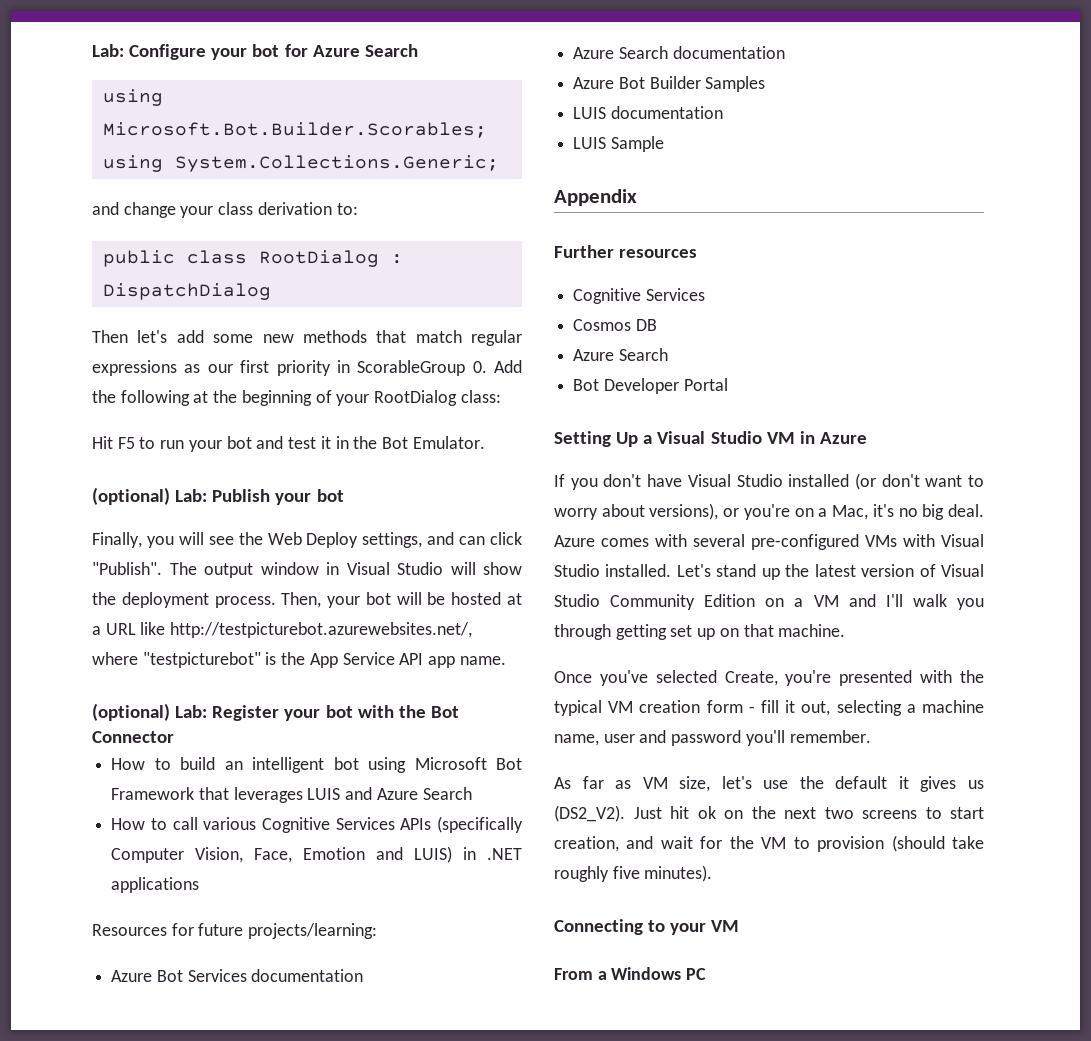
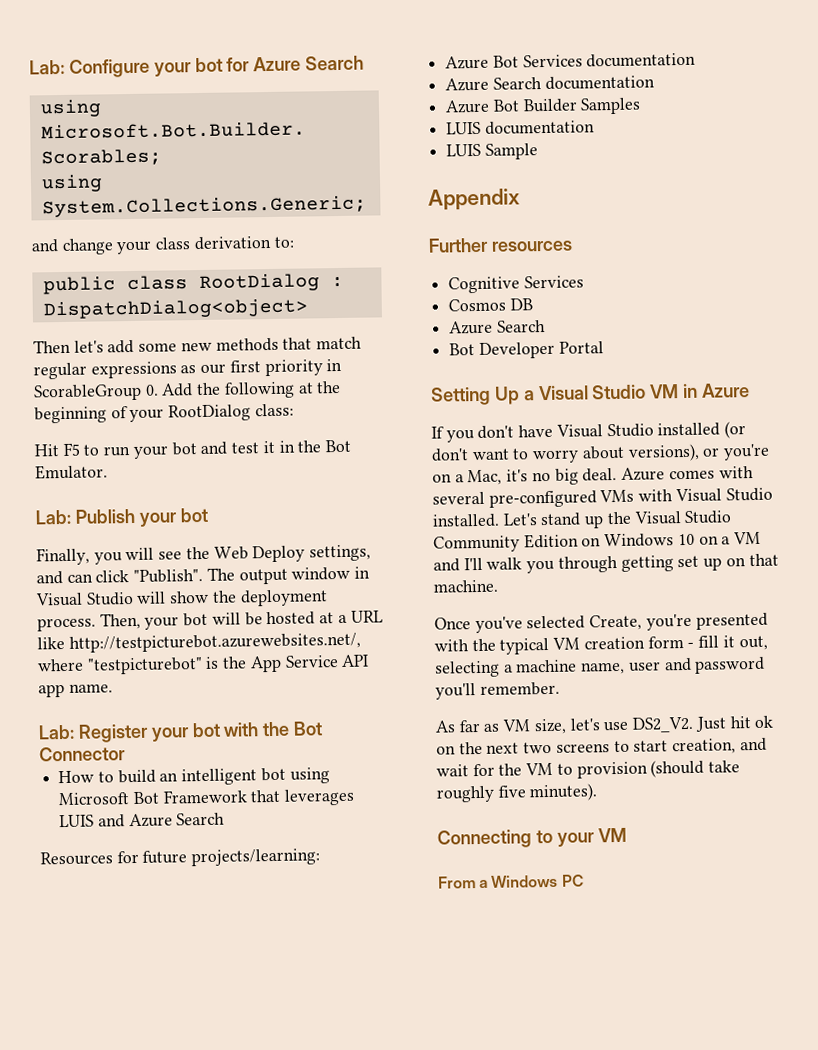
- public class RootDialog : DispatchDialog
+ public class RootDialog : DispatchDialog<object>
- (optional) Lab: Publish your bot
+ Lab: Publish your bot
- (optional) Lab: Register your bot with the Bot Connector
+ Lab: Register your bot with the Bot Connector
- How to call various Cognitive Services APIs (specifically Computer Vision, Face, Emotion and LUIS) in .NET applications
- Let's stand up the latest version of Visual Studio Community Edition on a VM and I'll walk you through getting set up on that machine.
+ Let's stand up the Visual Studio Community Edition on Windows 10 on a VM and I'll walk you through getting set up on that machine.
- As far as VM size, let's use the default it gives us (DS2_V2).
+ As far as VM size, let's use DS2_V2.

